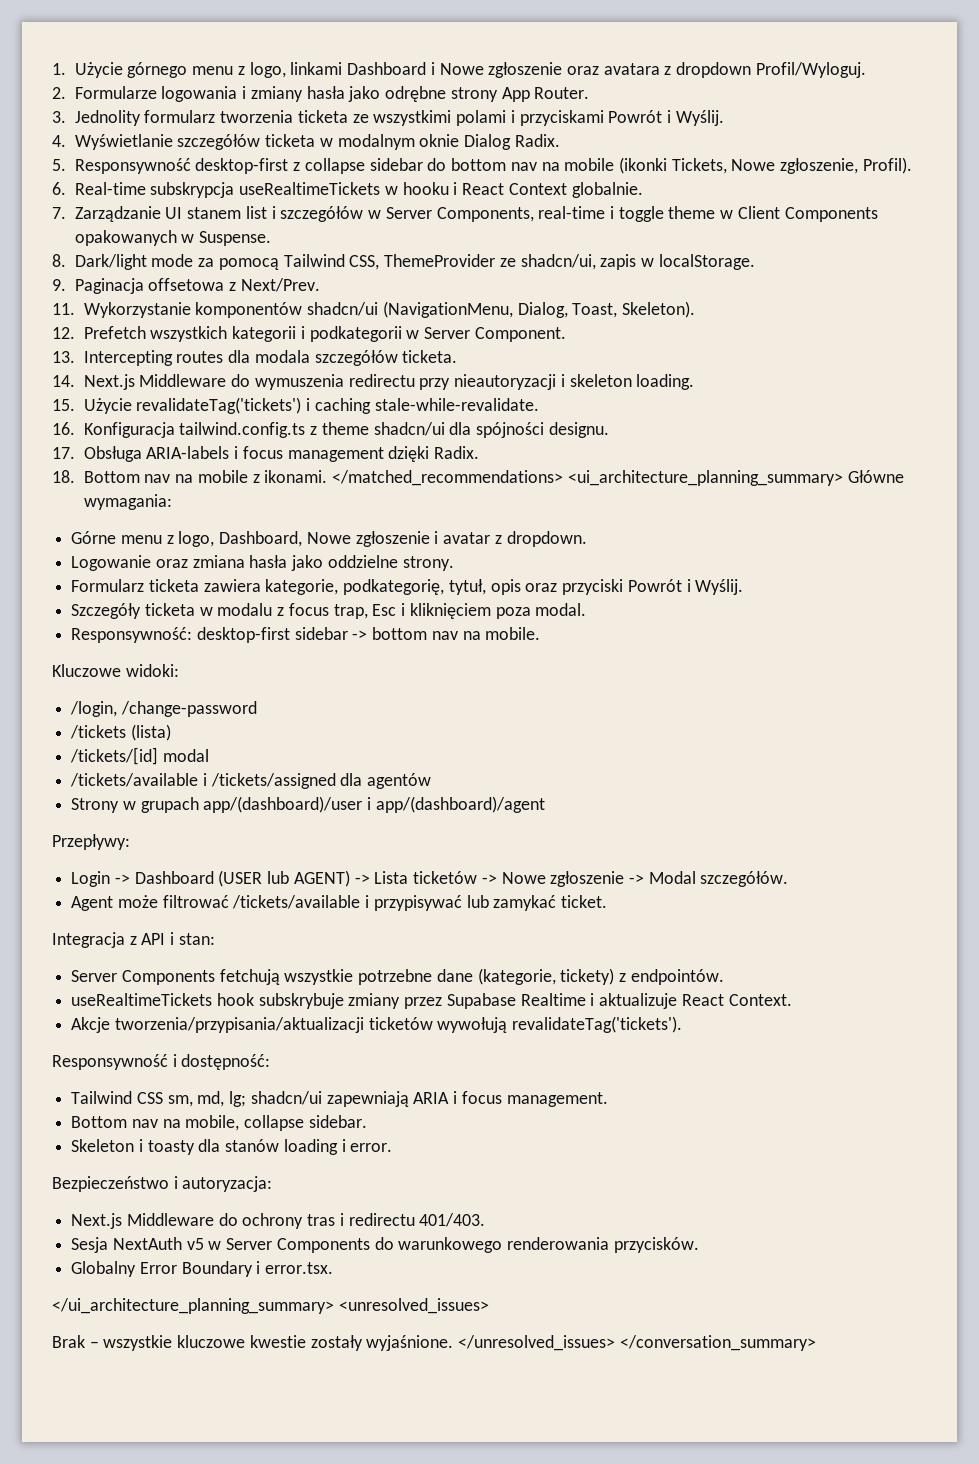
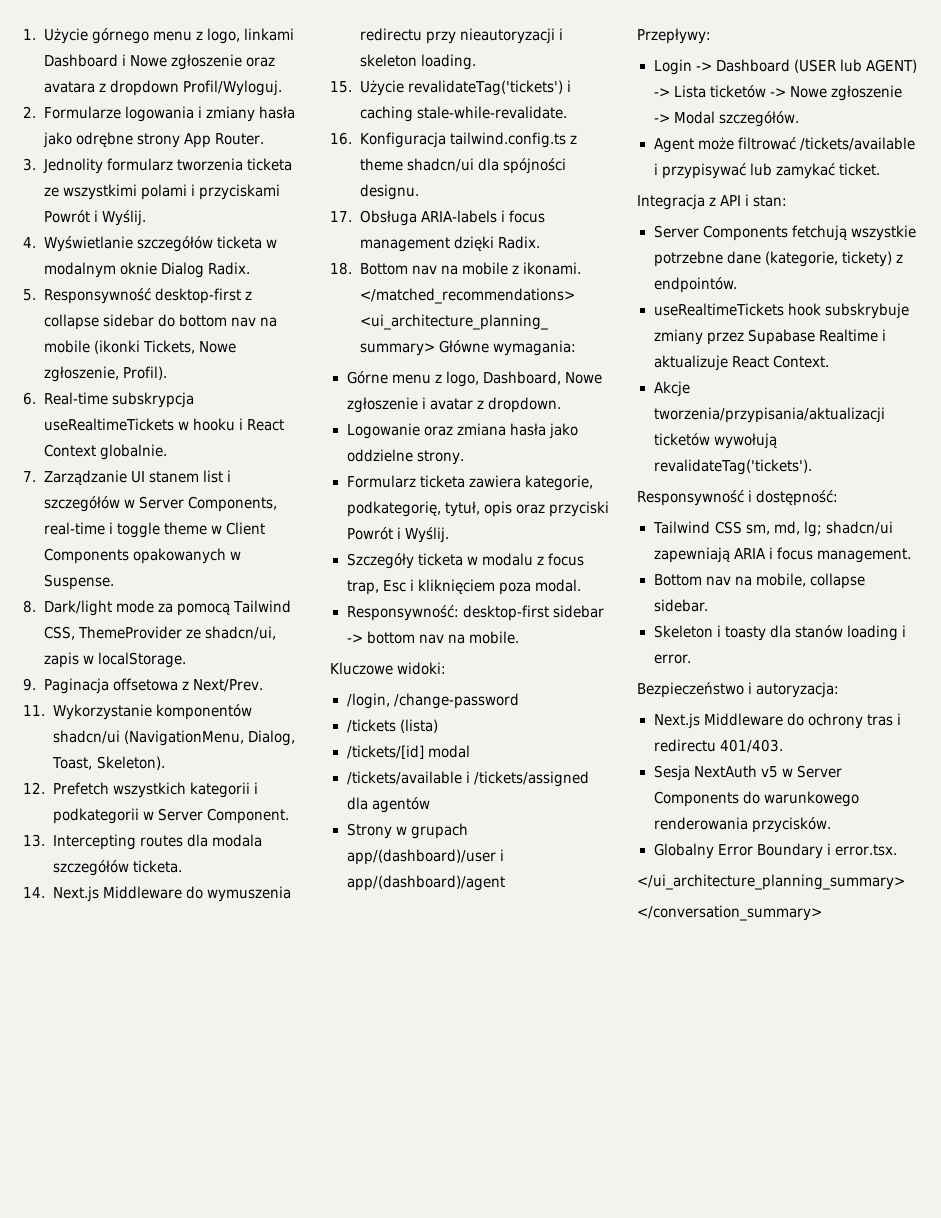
- </ui_architecture_planning_summary> <unresolved_issues>
- Brak – wszystkie kluczowe kwestie zostały wyjaśnione. </unresolved_issues> </conversation_summary>
+ </ui_architecture_planning_summary>
+ </conversation_summary>

